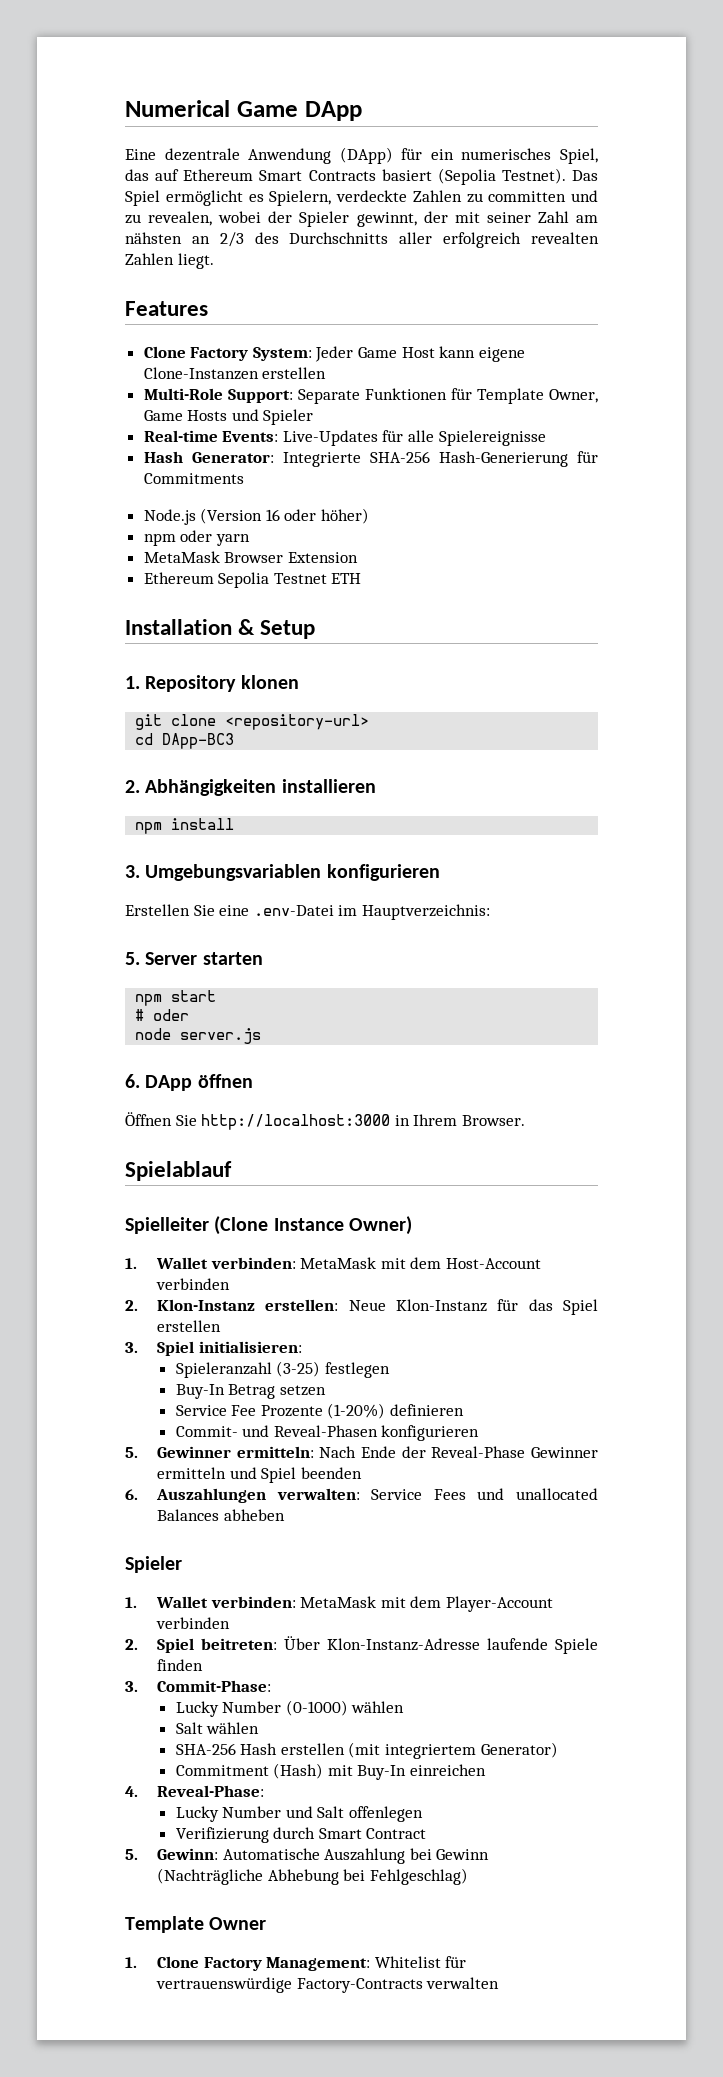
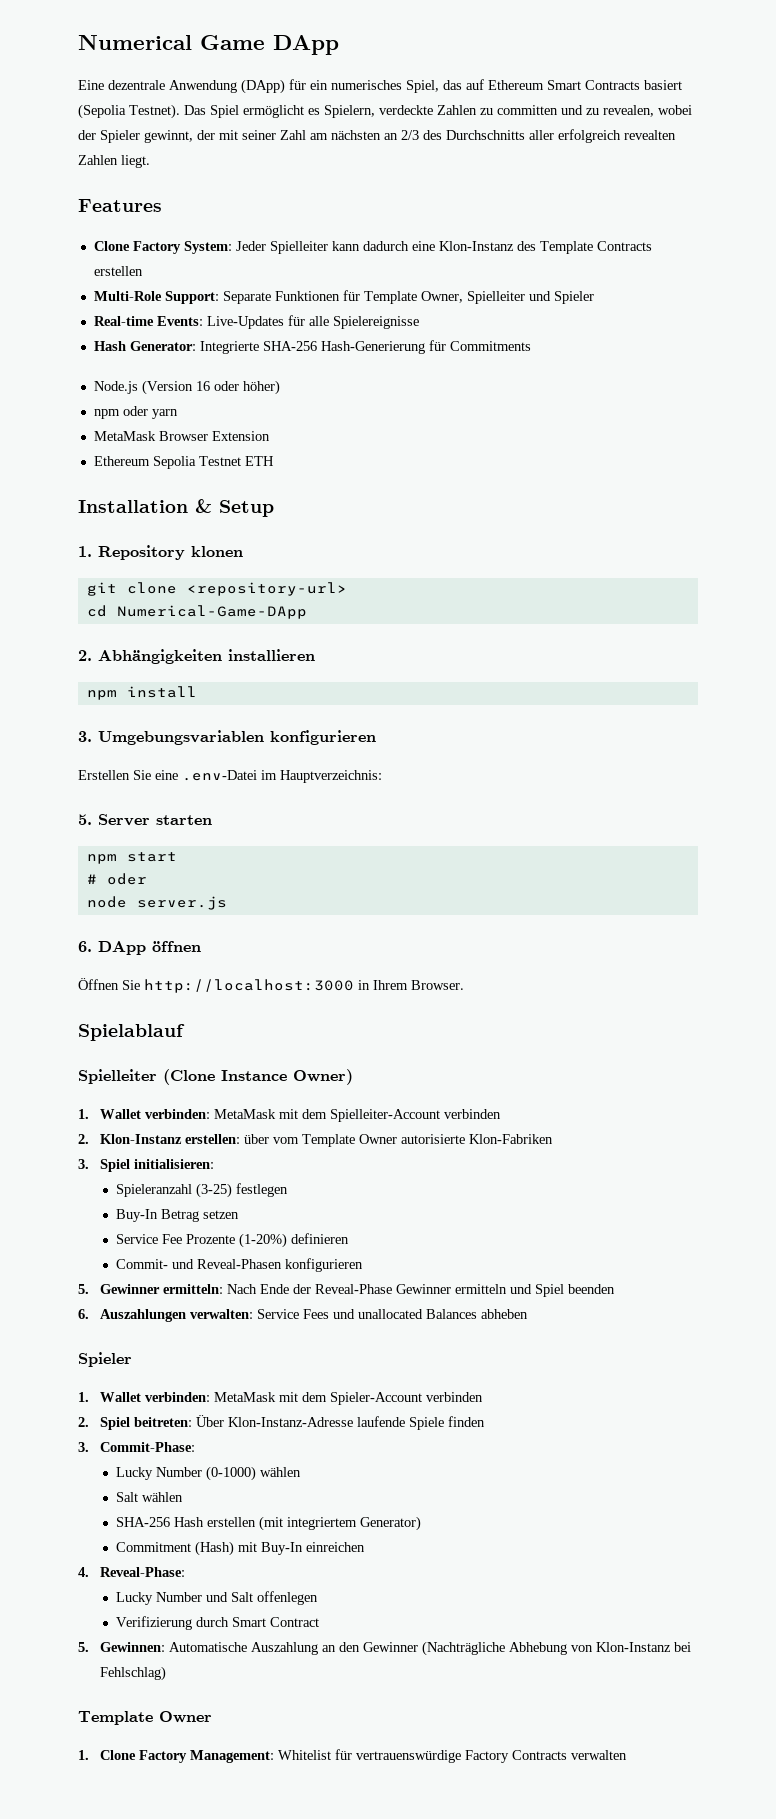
- Das Spiel ermöglicht es Spielern, verdeckte Zahlen zu committen und zu revealen, wobei der Spieler gewinnt, der mit seiner Zahl am nähsten an 2/3 des Durchschnitts aller erfolgreich revealten Zahlen liegt.
+ Das Spiel ermöglicht es Spielern, verdeckte Zahlen zu committen und zu revealen, wobei der Spieler gewinnt, der mit seiner Zahl am nächsten an 2/3 des Durchschnitts aller erfolgreich revealten Zahlen liegt.
- Clone Factory System: Jeder Game Host kann eigene Clone-Instanzen erstellen
+ Clone Factory System: Jeder Spielleiter kann dadurch eine Klon-Instanz des Template Contracts erstellen
- Multi-Role Support: Separate Funktionen für Template Owner, Game Hosts und Spieler
+ Multi-Role Support: Separate Funktionen für Template Owner, Spielleiter und Spieler
- cd DApp-BC3
+ cd Numerical-Game-DApp
- 1. Wallet verbinden: MetaMask mit dem Host-Account verbinden
+ 1. Wallet verbinden: MetaMask mit dem Spielleiter-Account verbinden
- 2. Klon-Instanz erstellen: Neue Klon-Instanz für das Spiel erstellen
+ 2. Klon-Instanz erstellen: über vom Template Owner autorisierte Klon-Fabriken
- 1. Wallet verbinden: MetaMask mit dem Player-Account verbinden
+ 1. Wallet verbinden: MetaMask mit dem Spieler-Account verbinden
- 5. Gewinn: Automatische Auszahlung bei Gewinn (Nachträgliche Abhebung bei Fehlgeschlag)
+ 5. Gewinnen: Automatische Auszahlung an den Gewinner (Nachträgliche Abhebung von Klon-Instanz bei Fehlschlag)
- 1. Clone Factory Management: Whitelist für vertrauenswürdige Factory-Contracts verwalten
+ 1. Clone Factory Management: Whitelist für vertrauenswürdige Factory Contracts verwalten

